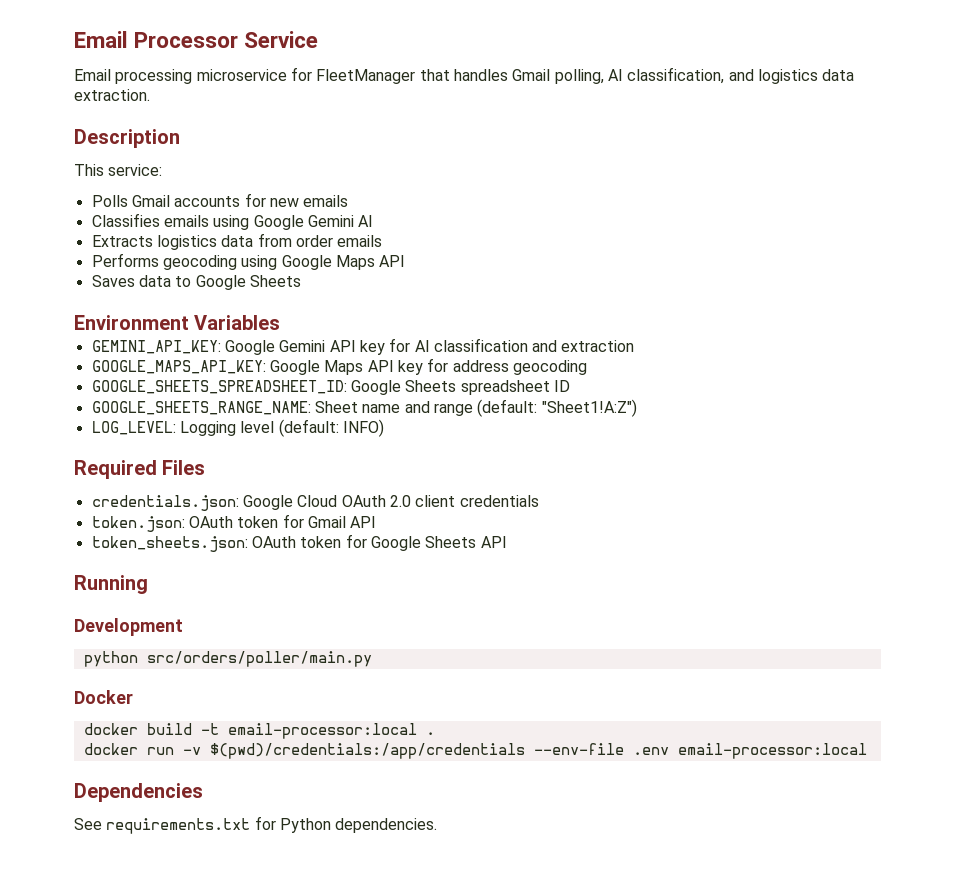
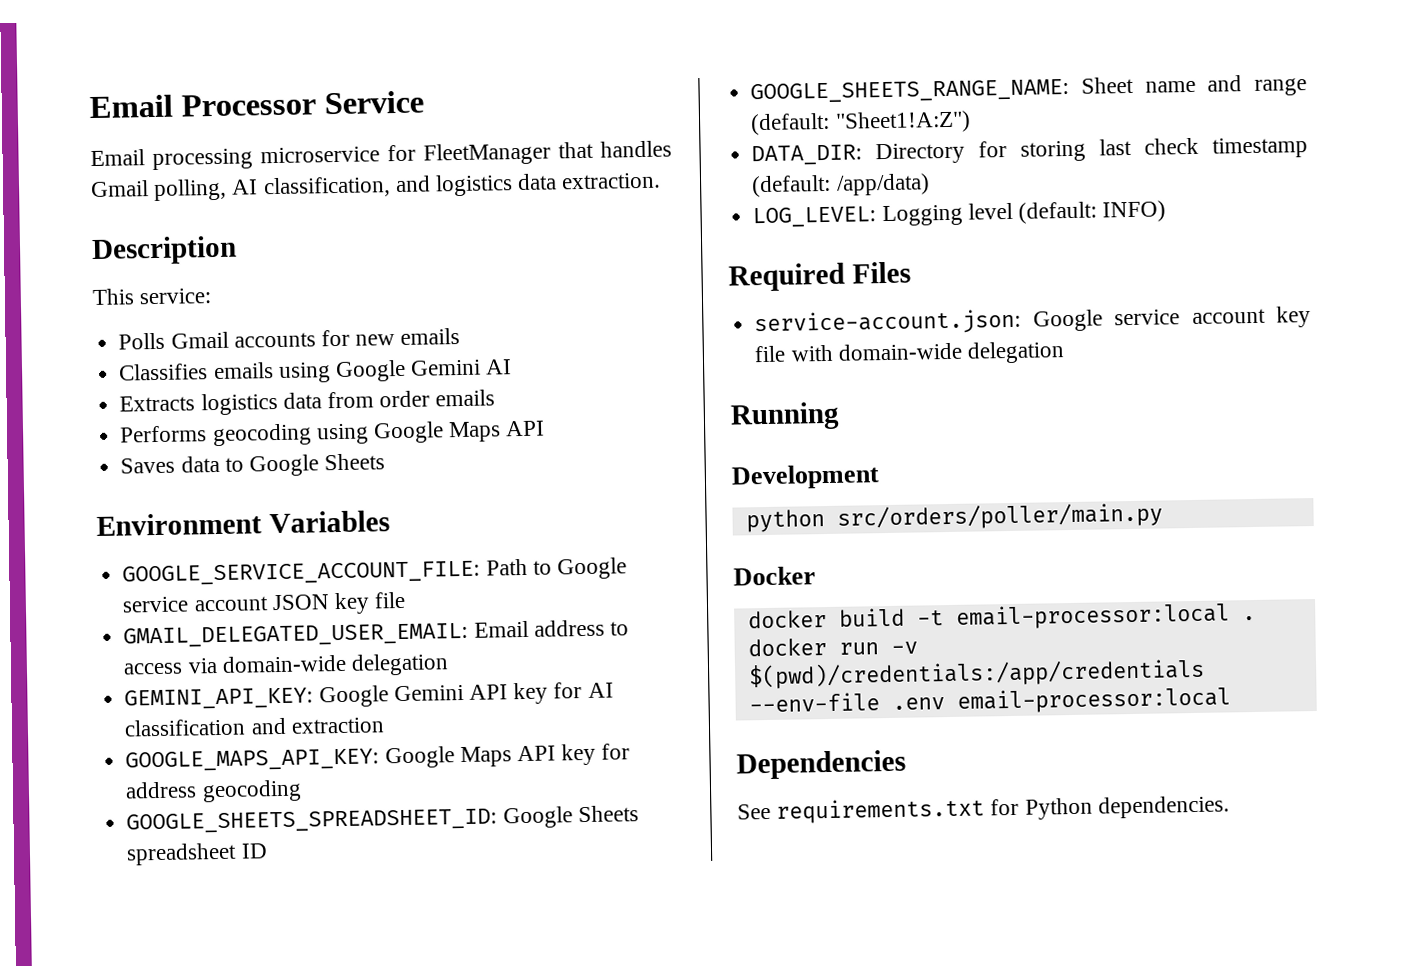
+ GOOGLE_SERVICE_ACCOUNT_FILE: Path to Google service account JSON key file
+ GMAIL_DELEGATED_USER_EMAIL: Email address to access via domain-wide delegation
+ DATA_DIR: Directory for storing last check timestamp (default: /app/data)
- credentials.json: Google Cloud OAuth 2.0 client credentials
- token.json: OAuth token for Gmail API
- token_sheets.json: OAuth token for Google Sheets API
+ service-account.json: Google service account key file with domain-wide delegation

